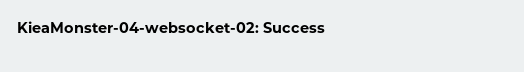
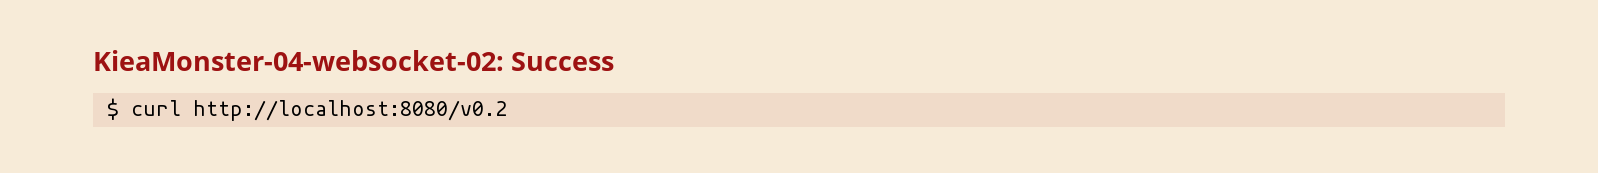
+ $ curl http://localhost:8080/v0.2

